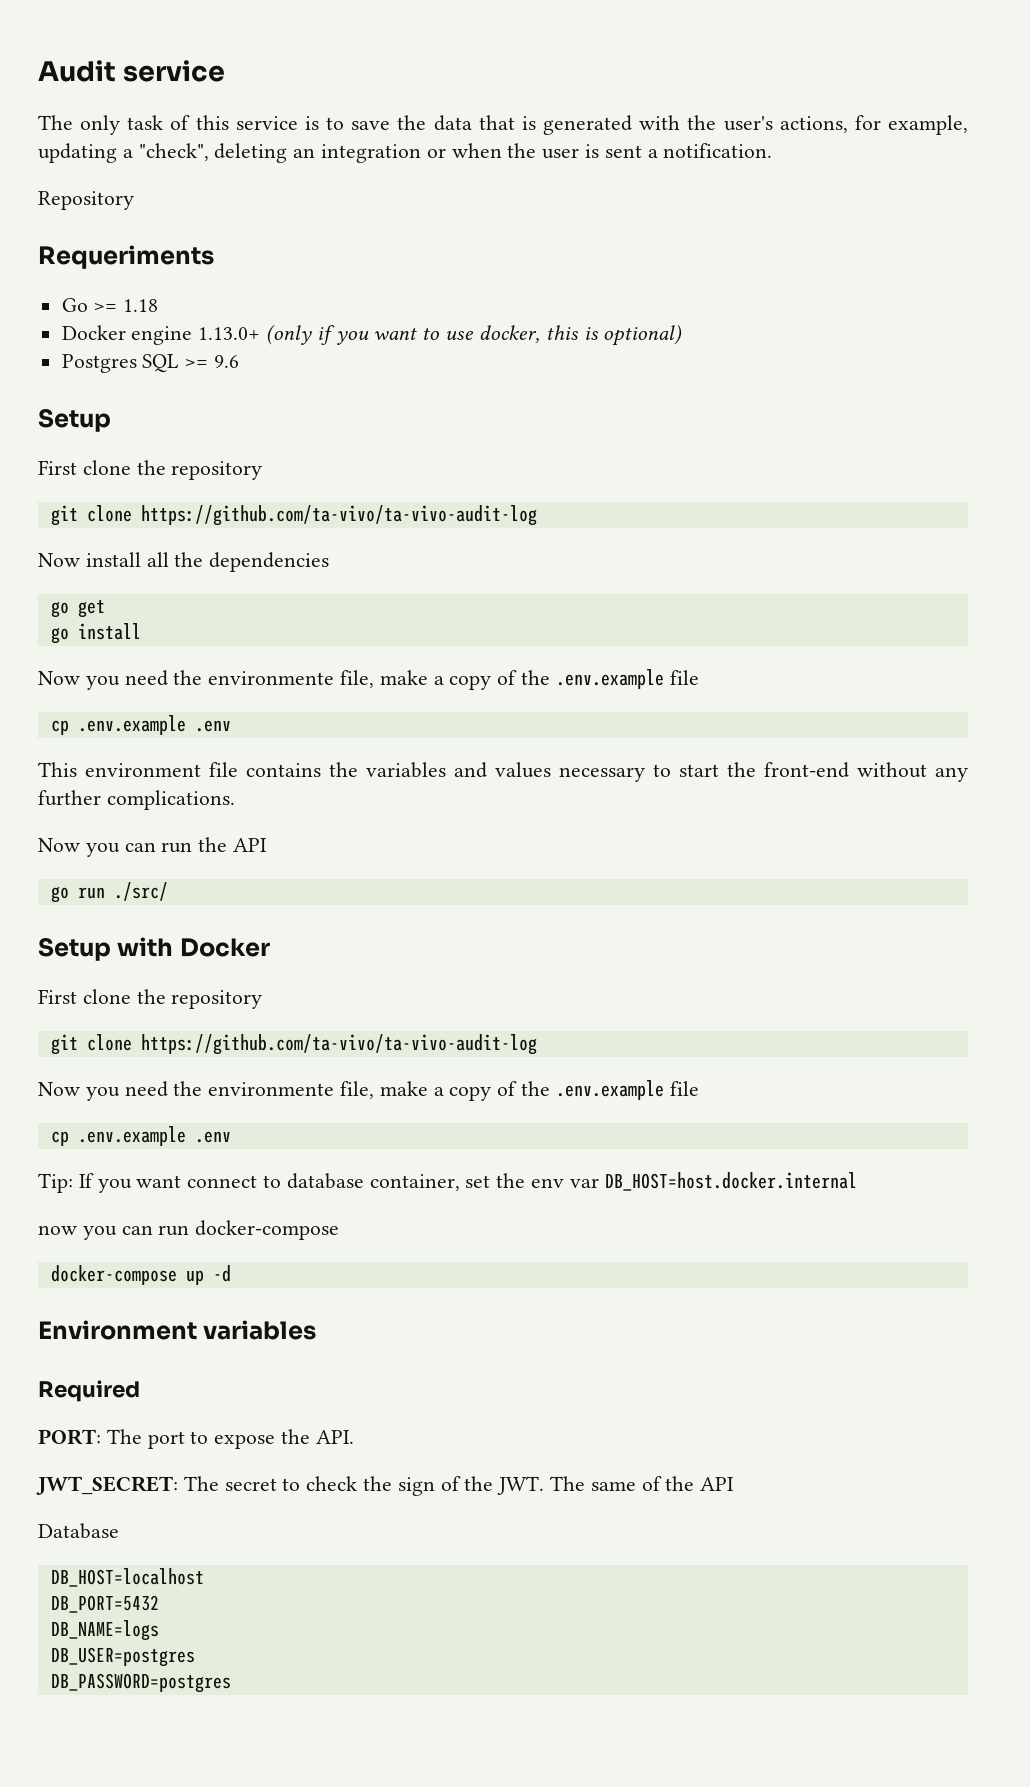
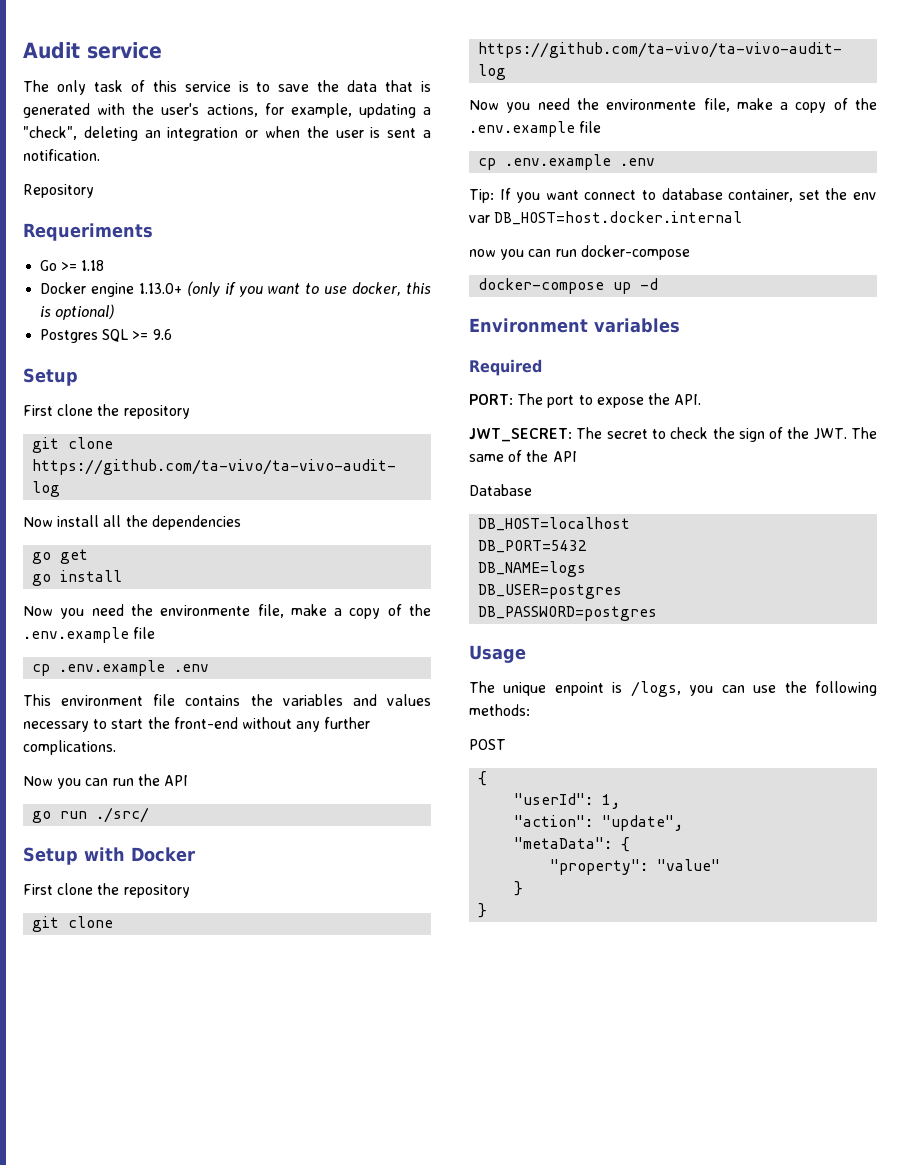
+ Usage
+ The unique enpoint is /logs, you can use the following methods:
+ POST
+ {
+ "userId": 1,
+ "action": "update",
+ "metaData": {
+ "property": "value"
+ }
+ }

